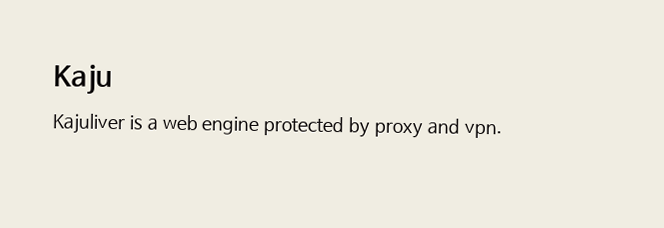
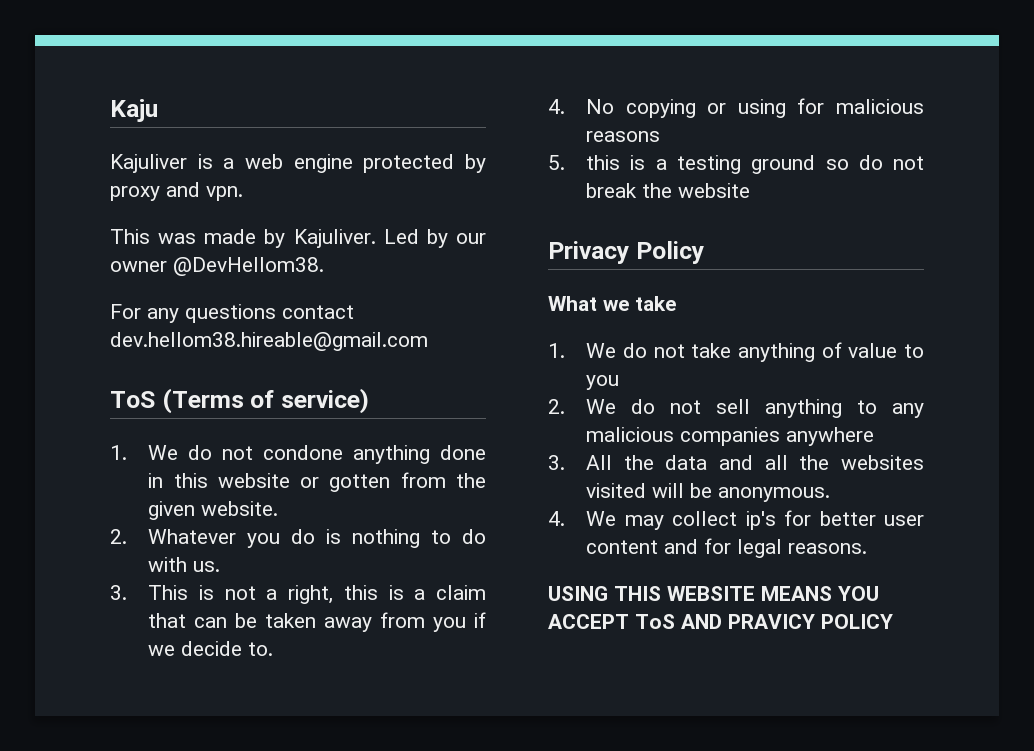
+ This was made by Kajuliver. Led by our owner @DevHellom38.
+ For any questions contact dev.hellom38.hireable@gmail.com
+ ToS (Terms of service)
+ 1. We do not condone anything done in this website or gotten from the given website.
+ 2. Whatever you do is nothing to do with us.
+ 3. This is not a right, this is a claim that can be taken away from you if we decide to.
+ 4. No copying or using for malicious reasons
+ 5. this is a testing ground so do not break the website
+ Privacy Policy
+ What we take
+ 1. We do not take anything of value to you
+ 2. We do not sell anything to any malicious companies anywhere
+ 3. All the data and all the websites visited will be anonymous.
+ 4. We may collect ip's for better user content and for legal reasons.
+ USING THIS WEBSITE MEANS YOU ACCEPT ToS AND PRAVICY POLICY

